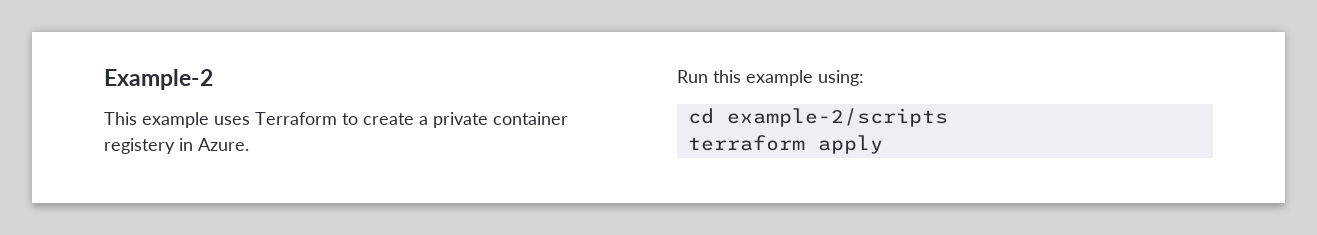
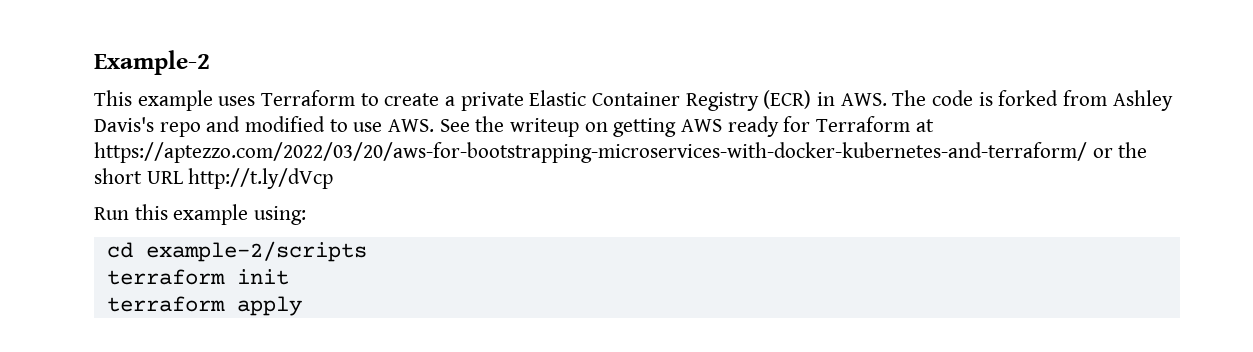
- This example uses Terraform to create a private container registery in Azure.
+ This example uses Terraform to create a private Elastic Container Registry (ECR) in AWS. The code is forked from Ashley Davis's repo and modified to use AWS. See the writeup on getting AWS ready for Terraform at https://aptezzo.com/2022/03/20/aws-for-bootstrapping-microservices-with-docker-kubernetes-and-terraform/ or the short URL http://t.ly/dVcp
+ terraform init

